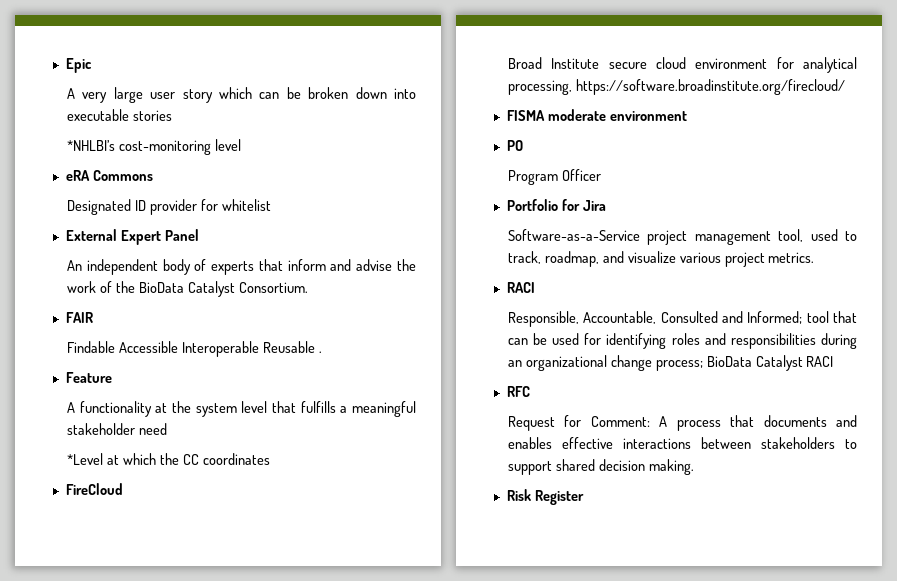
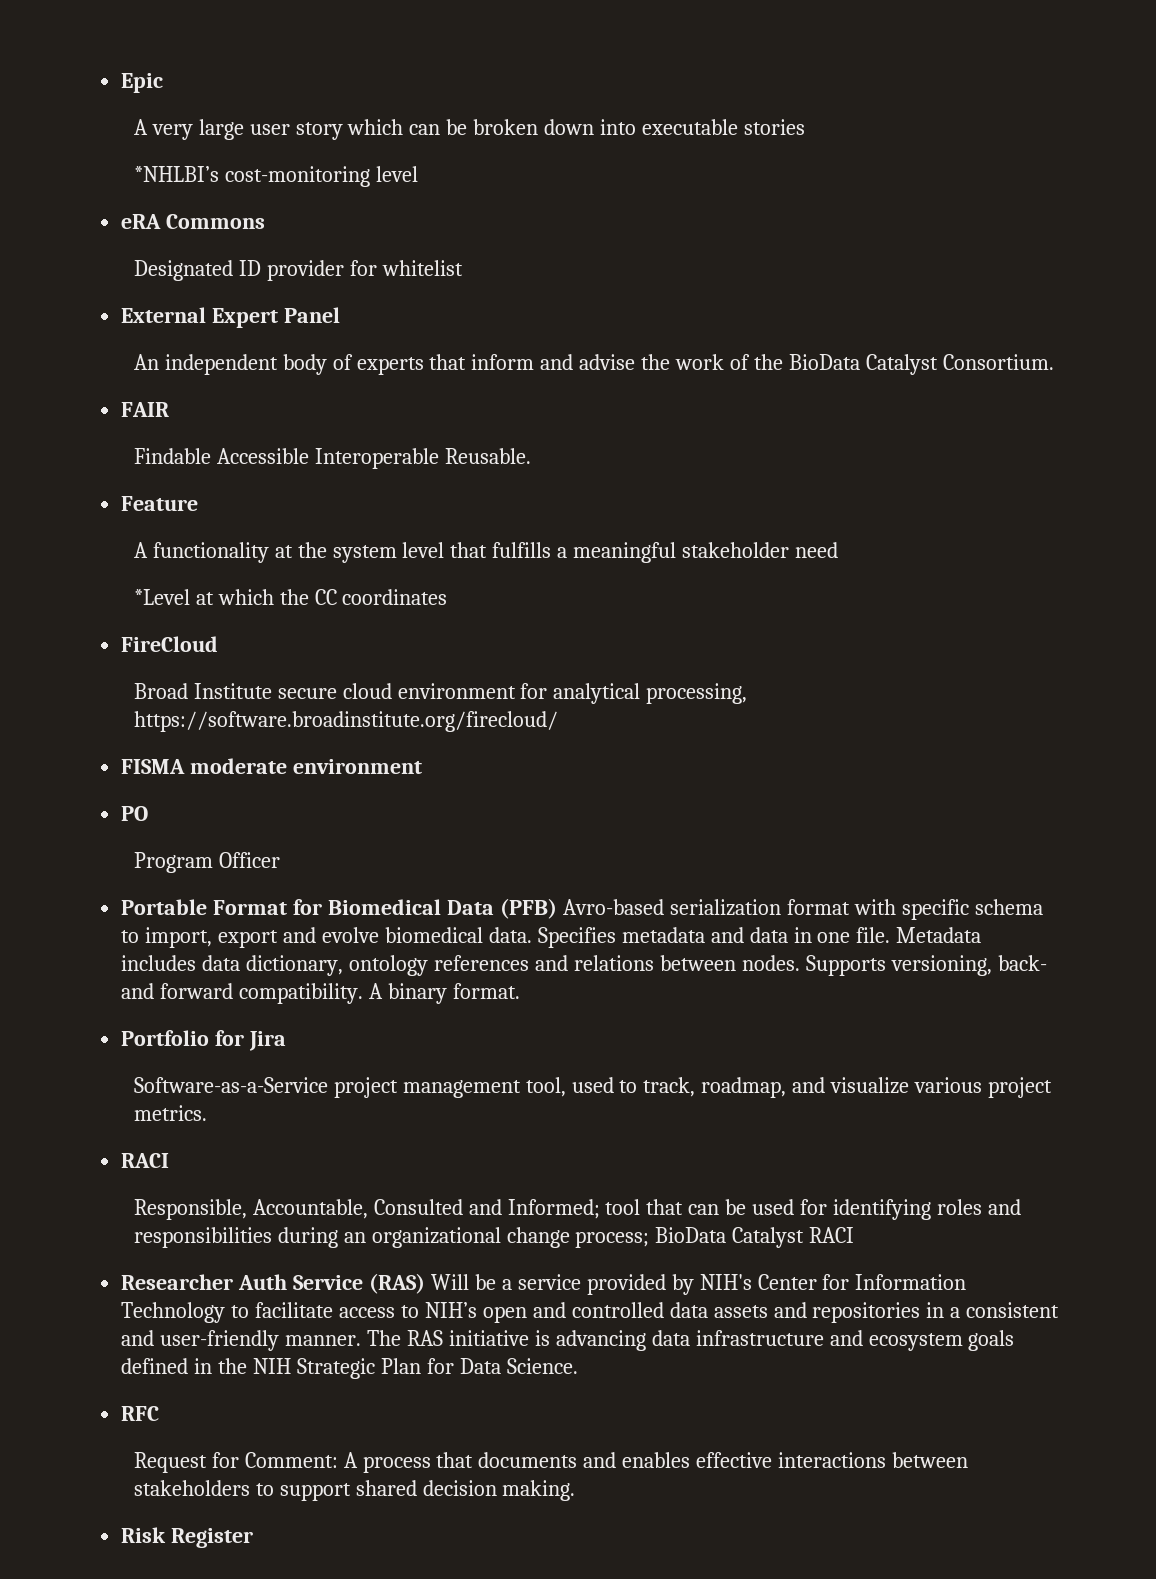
- Findable Accessible Interoperable Reusable .
+ Findable Accessible Interoperable Reusable.
+ Portable Format for Biomedical Data (PFB) Avro-based serialization format with specific schema to import, export and evolve biomedical data. Specifies metadata and data in one file. Metadata includes data dictionary, ontology references and relations between nodes. Supports versioning, back- and forward compatibility. A binary format.
+ Researcher Auth Service (RAS) Will be a service provided by NIH's Center for Information Technology to facilitate access to NIH’s open and controlled data assets and repositories in a consistent and user-friendly manner. The RAS initiative is advancing data infrastructure and ecosystem goals defined in the NIH Strategic Plan for Data Science.

